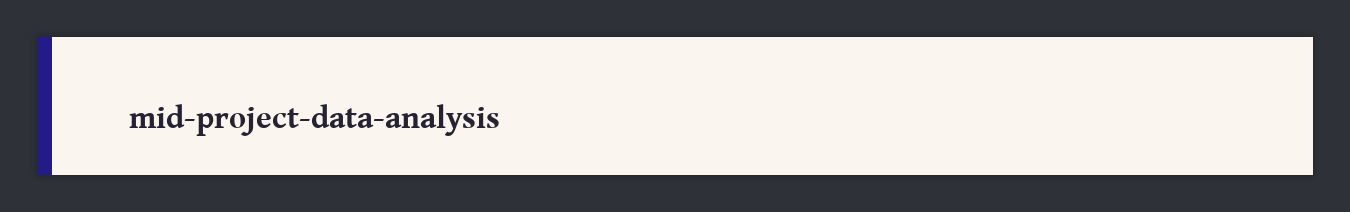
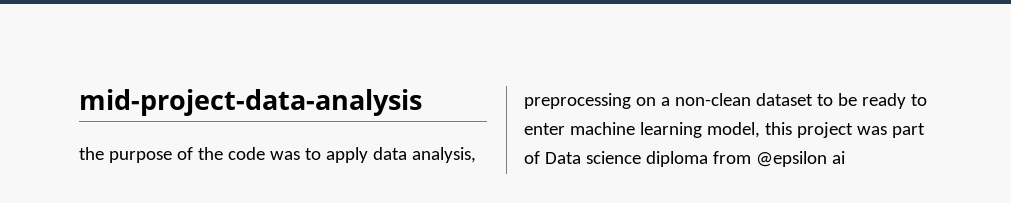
+ the purpose of the code was to apply data analysis, preprocessing on a non-clean dataset to be ready to enter machine learning model, this project was part of Data science diploma from @epsilon ai

